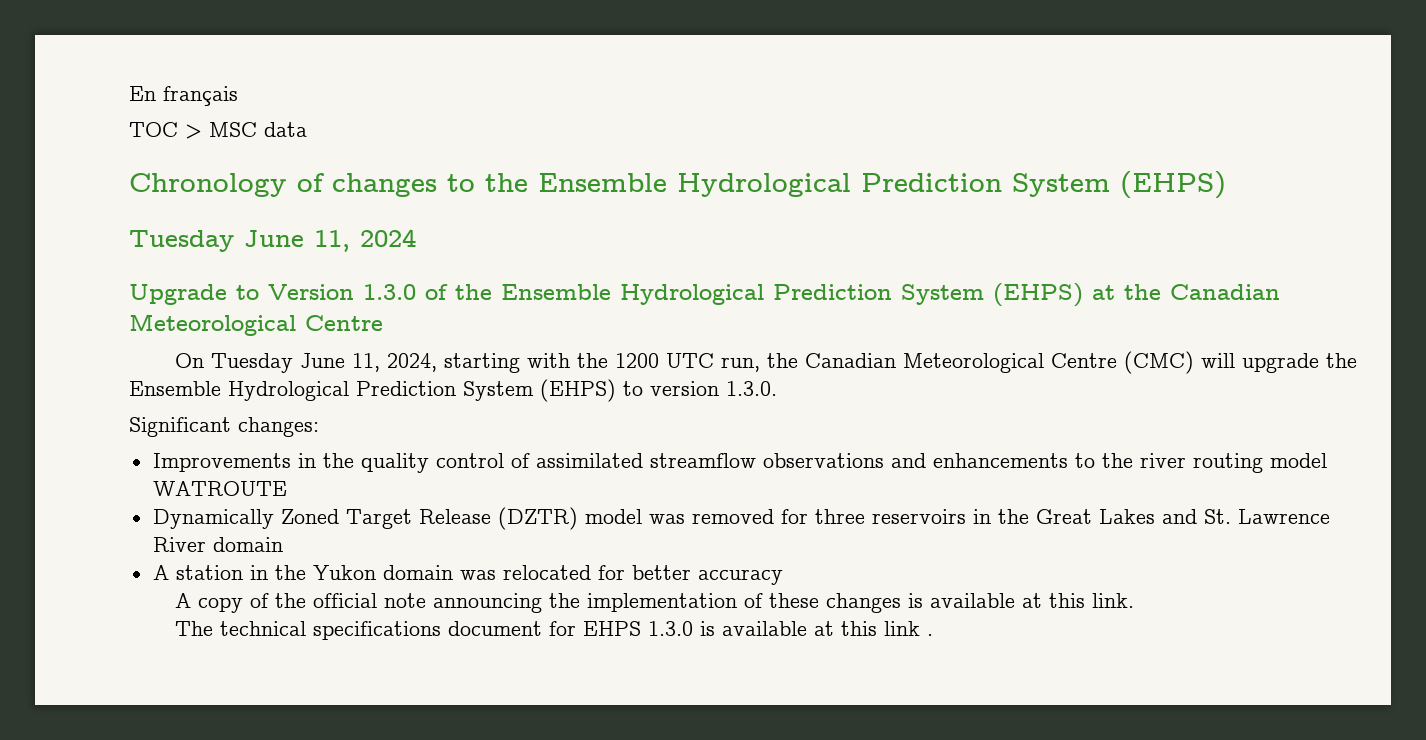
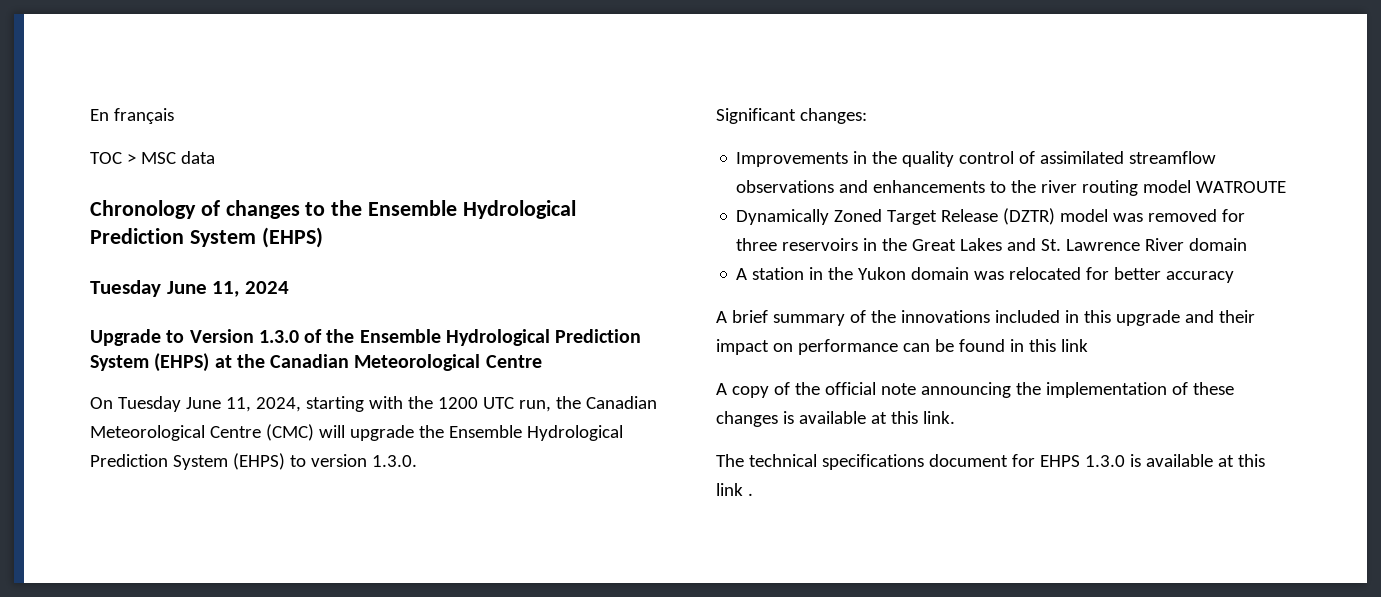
+ A brief summary of the innovations included in this upgrade and their impact on performance can be found in this link

